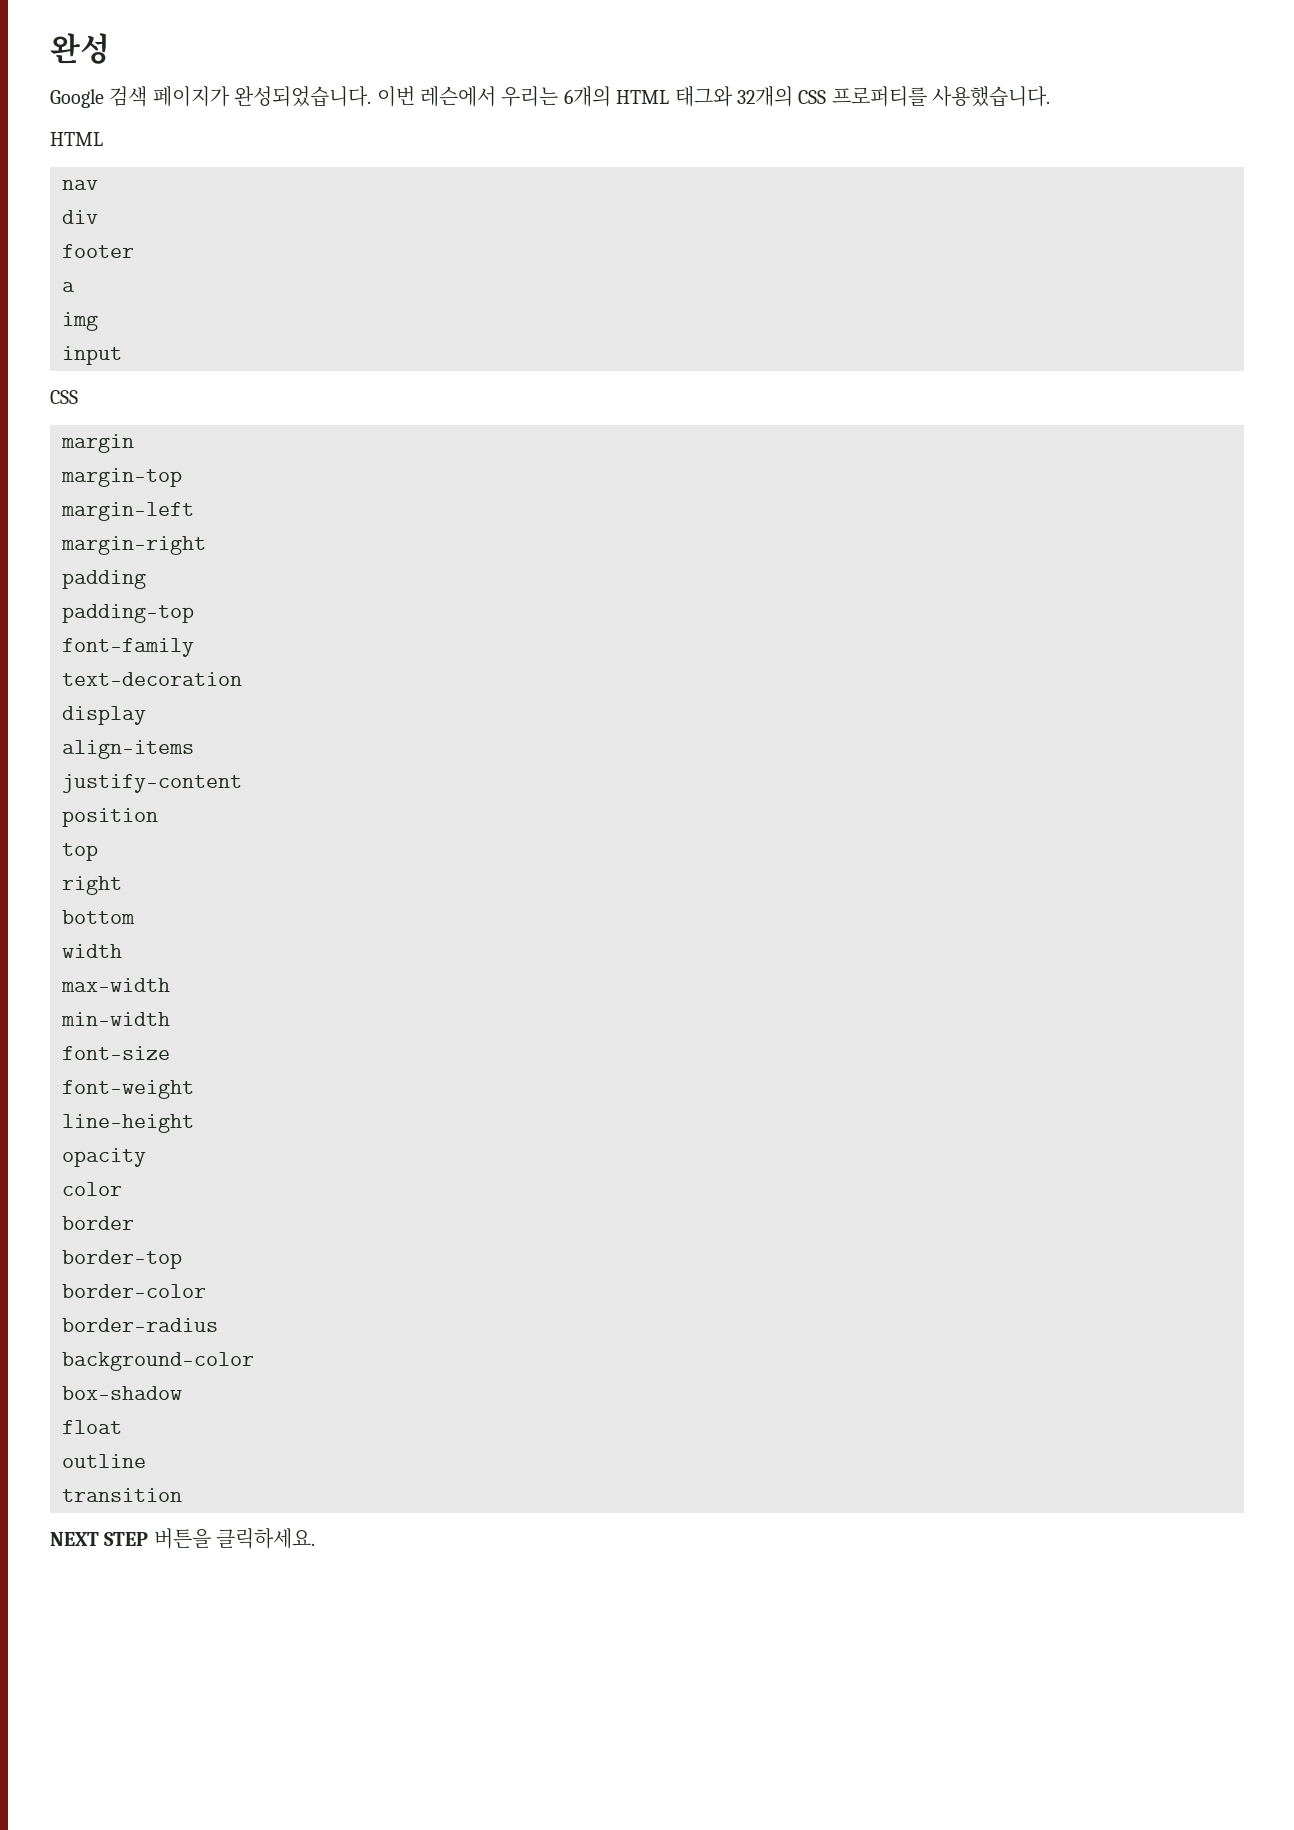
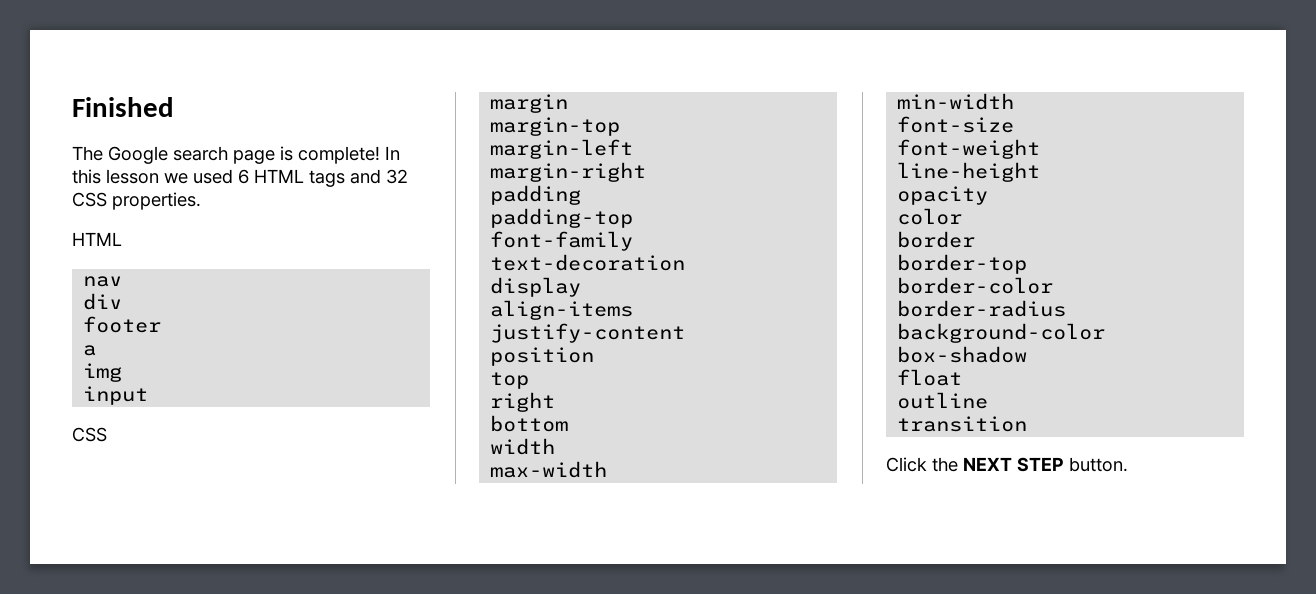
- 완성
- Google 검색 페이지가 완성되었습니다. 이번 레슨에서 우리는 6개의 HTML 태그와 32개의 CSS 프로퍼티를 사용했습니다.
+ Finished
+ The Google search page is complete! In this lesson we used 6 HTML tags and 32 CSS properties.
- NEXT STEP 버튼을 클릭하세요.
+ Click the NEXT STEP button.

